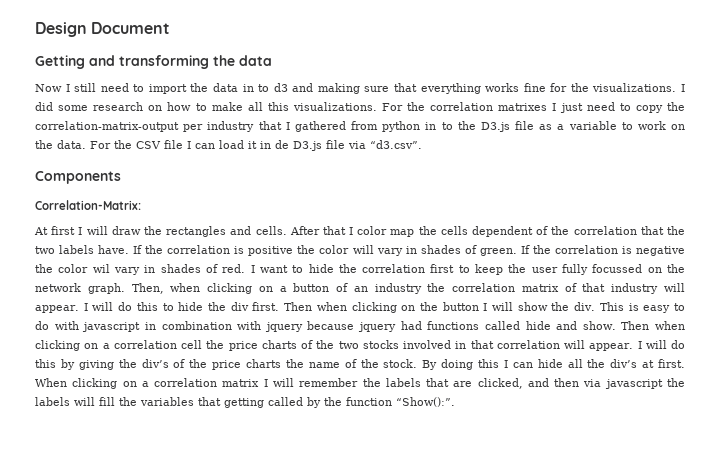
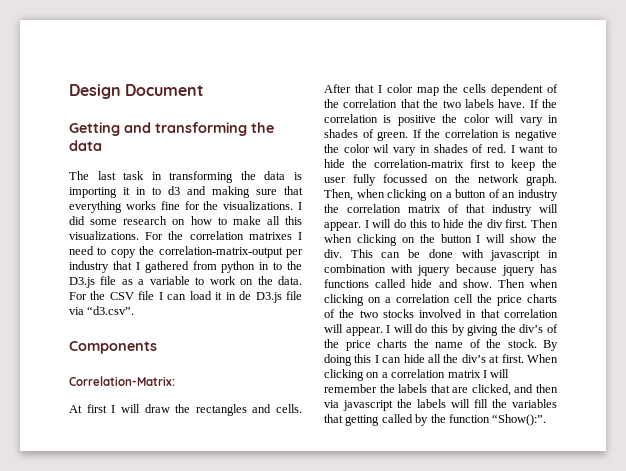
- Now I still need to import the data in to d3 and making sure that everything works fine for the visualizations.
+ The last task in transforming the data is importing it in to d3 and making sure that everything works fine for the visualizations.
- For the correlation matrixes I just need to copy the correlation-matrix-output per industry that I gathered from python in to the D3.js file as a variable to work on the data.
+ For the correlation matrixes I need to copy the correlation-matrix-output per industry that I gathered from python in to the D3.js file as a variable to work on the data.
- I want to hide the correlation first to keep the user fully focussed on the network graph.
+ I want to hide the correlation-matrix first to keep the user fully focussed on the network graph.
- This is easy to do with javascript in combination with jquery because jquery had functions called hide and show.
+ This can be done with javascript in combination with jquery because jquery has functions called hide and show.

